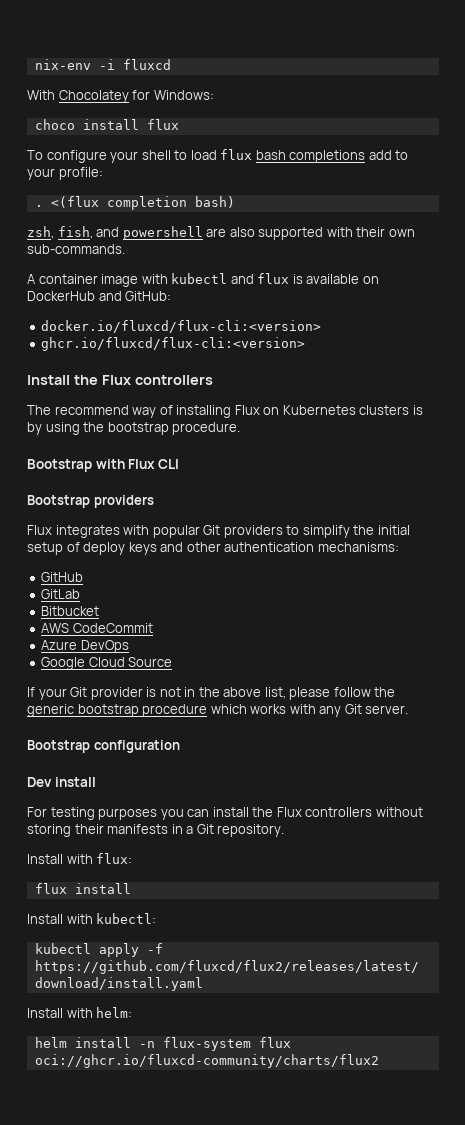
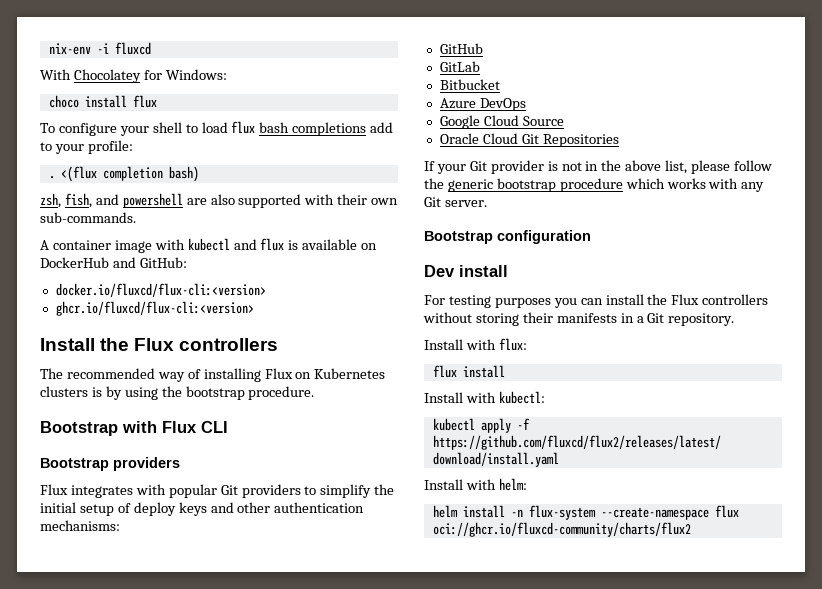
- The recommend way of installing Flux on Kubernetes clusters is by using the bootstrap procedure.
+ The recommended way of installing Flux on Kubernetes clusters is by using the bootstrap procedure.
- AWS CodeCommit
+ Oracle Cloud Git Repositories
- helm install -n flux-system flux oci://ghcr.io/fluxcd-community/charts/flux2
+ helm install -n flux-system --create-namespace flux oci://ghcr.io/fluxcd-community/charts/flux2

